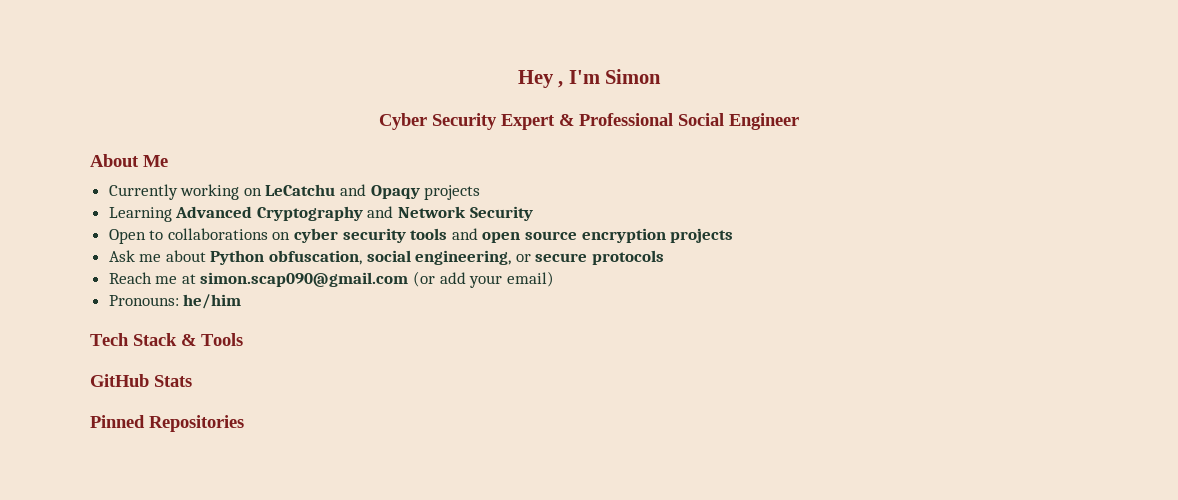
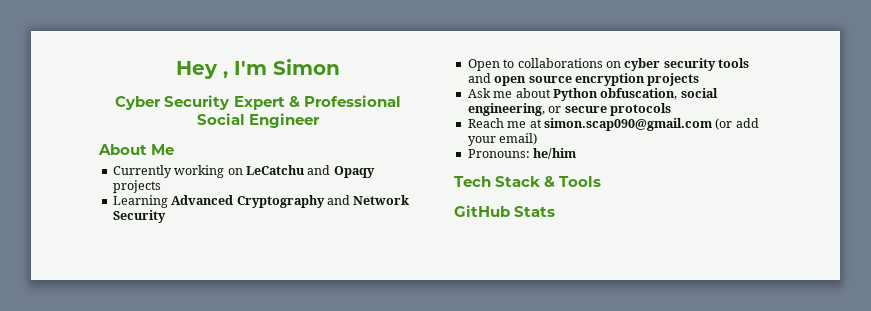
- Pinned Repositories

